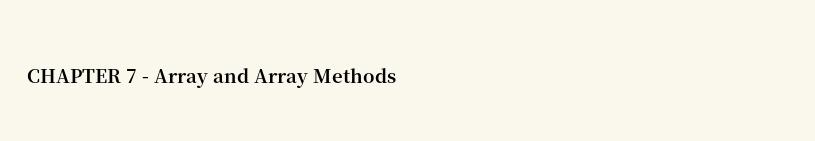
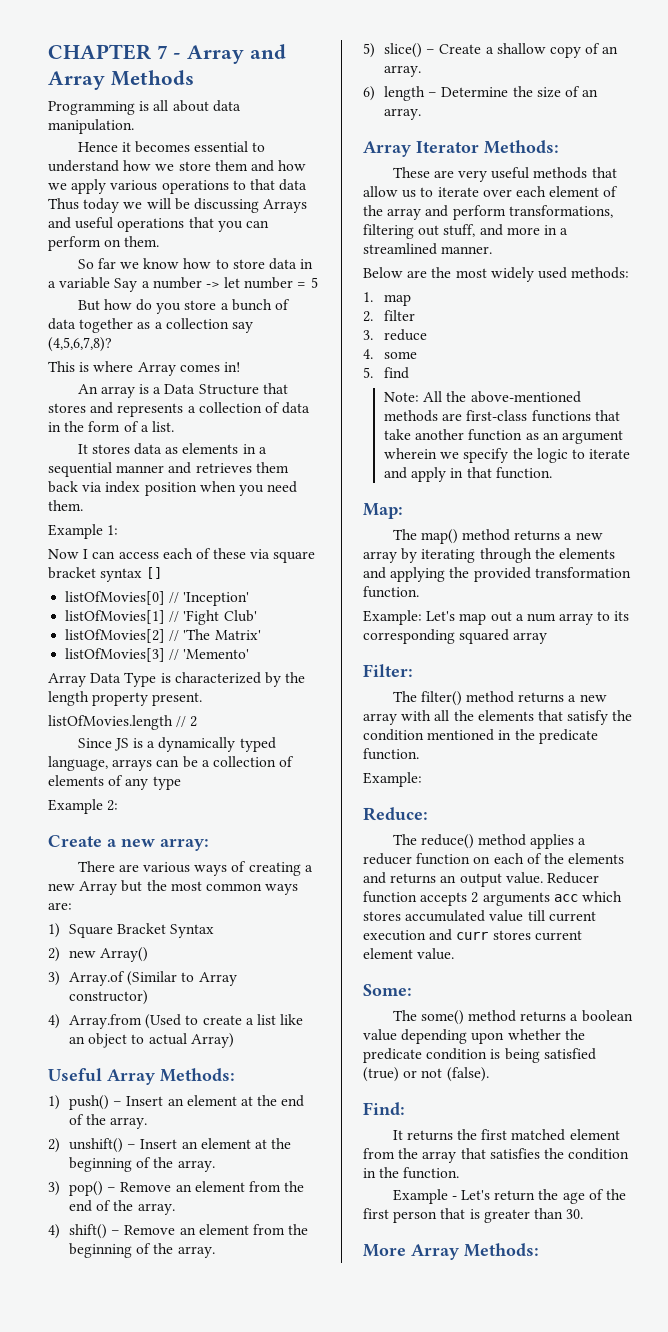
+ Programming is all about data manipulation.
+ Hence it becomes essential to understand how we store them and how we apply various operations to that data Thus today we will be discussing Arrays and useful operations that you can perform on them.
+ So far we know how to store data in a variable Say a number -> let number = 5
+ But how do you store a bunch of data together as a collection say (4,5,6,7,8)?
+ This is where Array comes in!
+ An array is a Data Structure that stores and represents a collection of data in the form of a list.
+ It stores data as elements in a sequential manner and retrieves them back via index position when you need them.
+ Example 1:
+ Now I can access each of these via square bracket syntax []
+ listOfMovies[0] // 'Inception'
+ listOfMovies[1] // 'Fight Club'
+ listOfMovies[2] // 'The Matrix'
+ listOfMovies[3] // 'Memento'
+ Array Data Type is characterized by the length property present.
+ listOfMovies.length // 2
+ Since JS is a dynamically typed language, arrays can be a collection of elements of any type
+ Example 2:
+ Create a new array:
+ There are various ways of creating a new Array but the most common ways are:
+ 1) Square Bracket Syntax
+ 2) new Array()
+ 3) Array.of (Similar to Array constructor)
+ 4) Array.from (Used to create a list like an object to actual Array)
+ Useful Array Methods:
+ 1) push() – Insert an element at the end of the array.
+ 2) unshift() – Insert an element at the beginning of the array.
+ 3) pop() – Remove an element from the end of the array.
+ 4) shift() – Remove an element from the beginning of the array.
+ 5) slice() – Create a shallow copy of an array.
+ 6) length – Determine the size of an array.
+ Array Iterator Methods:
+ These are very useful methods that allow us to iterate over each element of the array and perform transformations, filtering out stuff, and more in a streamlined manner.
+ Below are the most widely used methods:
+ 1. map
+ 2. filter
+ 3. reduce
+ 4. some
+ 5. find
+ Note: All the above-mentioned methods are first-class functions that take another function as an argument wherein we specify the logic to iterate and apply in that function.
+ Map:
+ The map() method returns a new array by iterating through the elements and applying the provided transformation function.
+ Example: Let's map out a num array to its corresponding squared array
+ Filter:
+ The filter() method returns a new array with all the elements that satisfy the condition mentioned in the predicate function.
+ Example:
+ Reduce:
+ The reduce() method applies a reducer function on each of the elements and returns an output value. Reducer function accepts 2 arguments acc which stores accumulated value till current execution and curr stores current element value.
+ Some:
+ The some() method returns a boolean value depending upon whether the predicate condition is being satisfied (true) or not (false).
+ Find:
+ It returns the first matched element from the array that satisfies the condition in the function.
+ Example - Let's return the age of the first person that is greater than 30.
+ More Array Methods:

